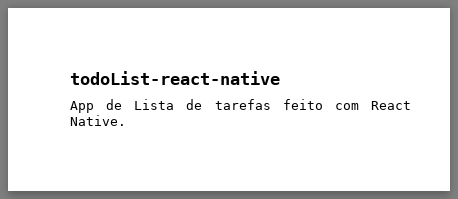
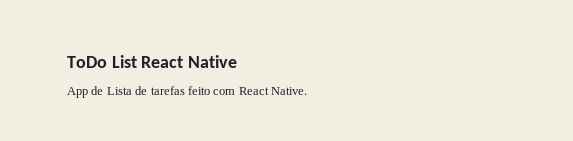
- todoList-react-native
+ ToDo List React Native

